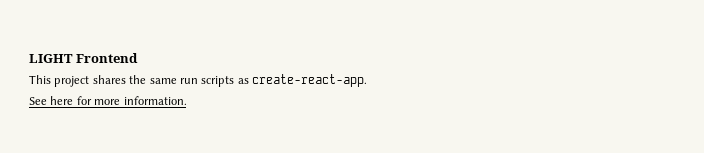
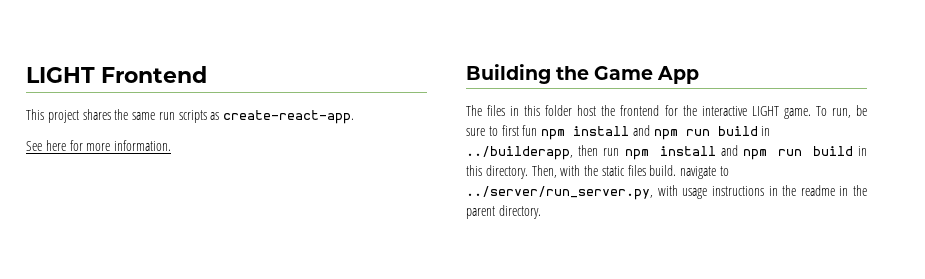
+ Building the Game App
+ The files in this folder host the frontend for the interactive LIGHT game. To run, be sure to first fun npm install and npm run build in ../builderapp, then run npm install and npm run build in this directory. Then, with the static files build. navigate to ../server/run_server.py, with usage instructions in the readme in the parent directory.

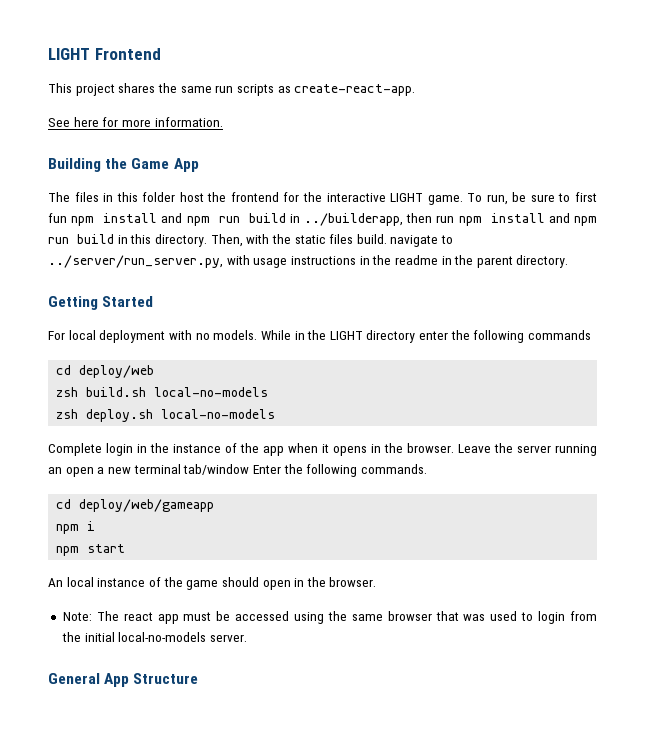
+ Getting Started
+ For local deployment with no models. While in the LIGHT directory enter the following commands
+ cd deploy/web
+ zsh build.sh local-no-models
+ zsh deploy.sh local-no-models
+ Complete login in the instance of the app when it opens in the browser. Leave the server running an open a new terminal tab/window Enter the following commands.
+ cd deploy/web/gameapp
+ npm i
+ npm start
+ An local instance of the game should open in the browser.
+ Note: The react app must be accessed using the same browser that was used to login from the initial local-no-models server.
+ General App Structure

